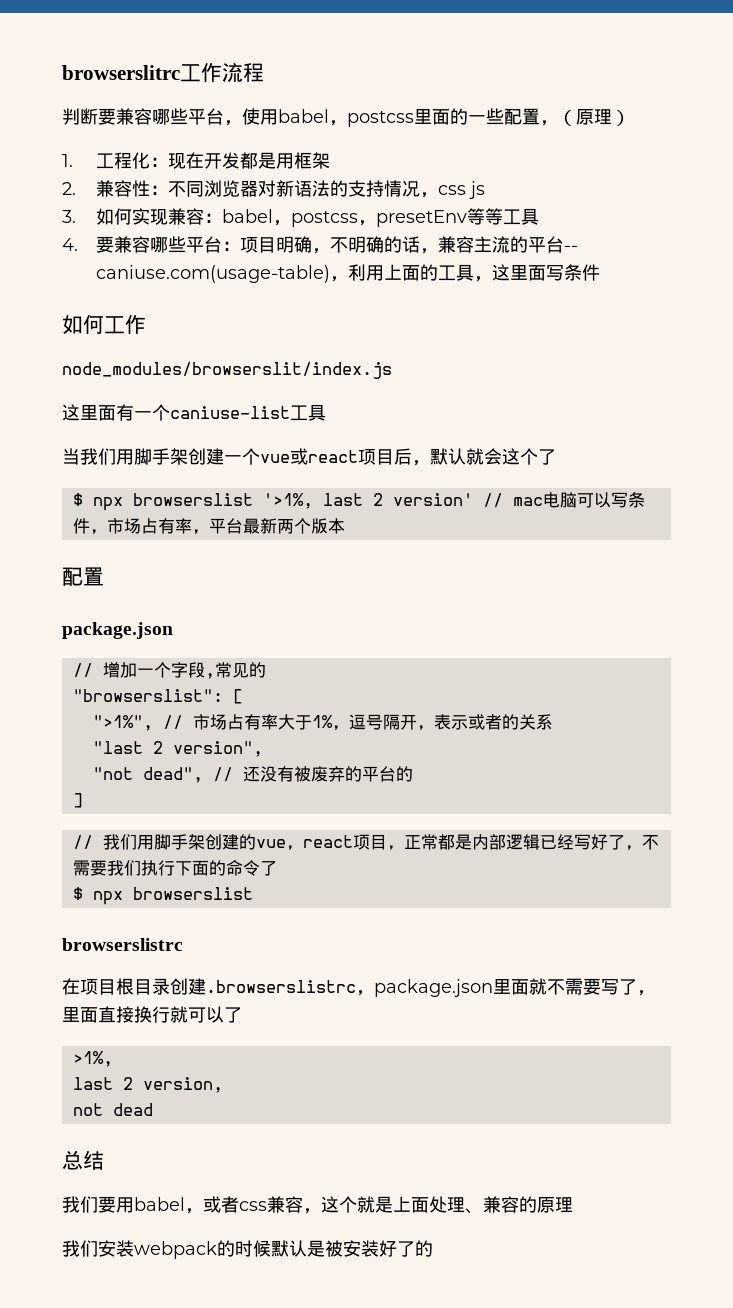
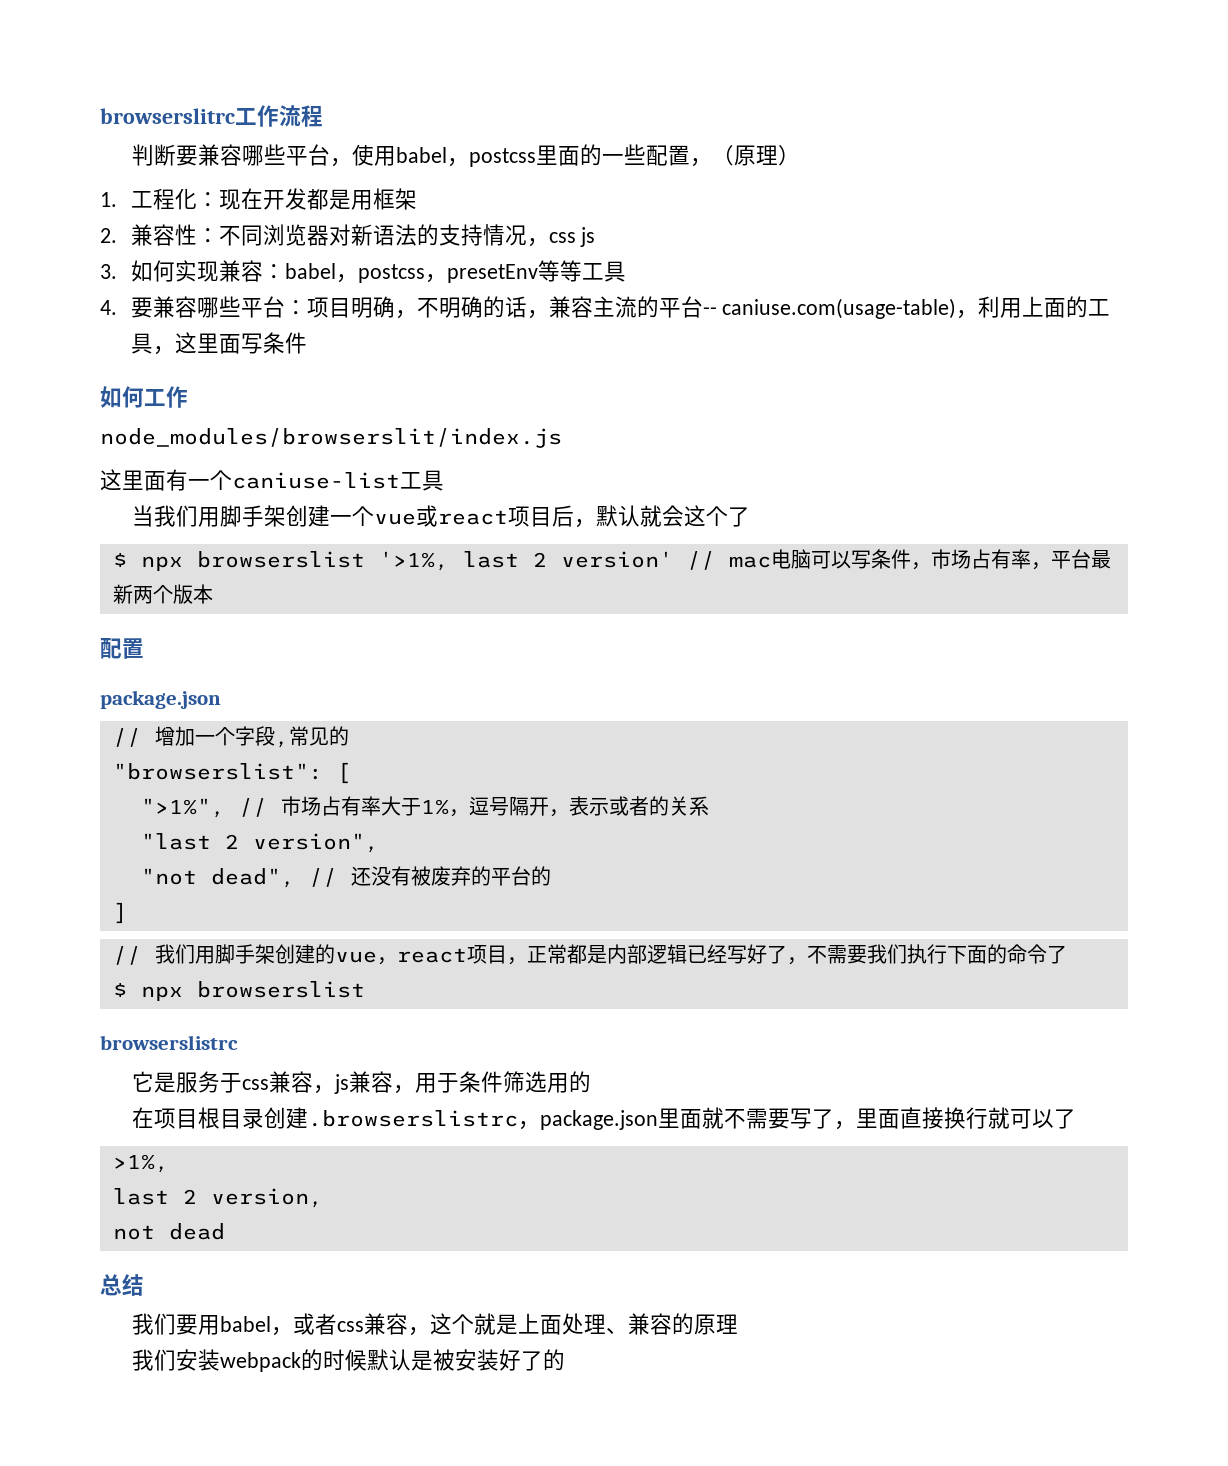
+ 它是服务于css兼容，js兼容，用于条件筛选用的

